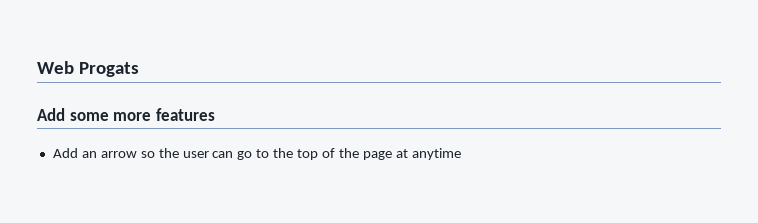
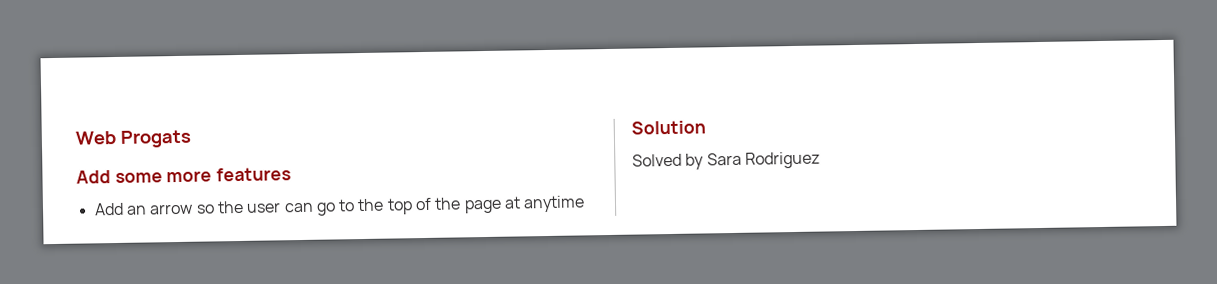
+ Solution
+ Solved by Sara Rodriguez

